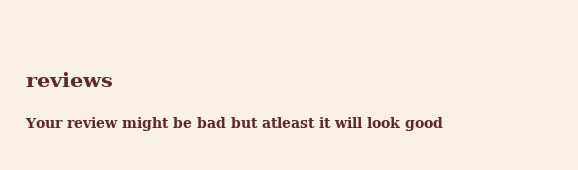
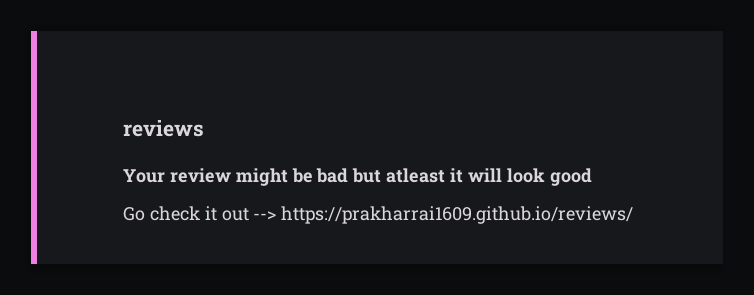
+ Go check it out --> https://prakharrai1609.github.io/reviews/

